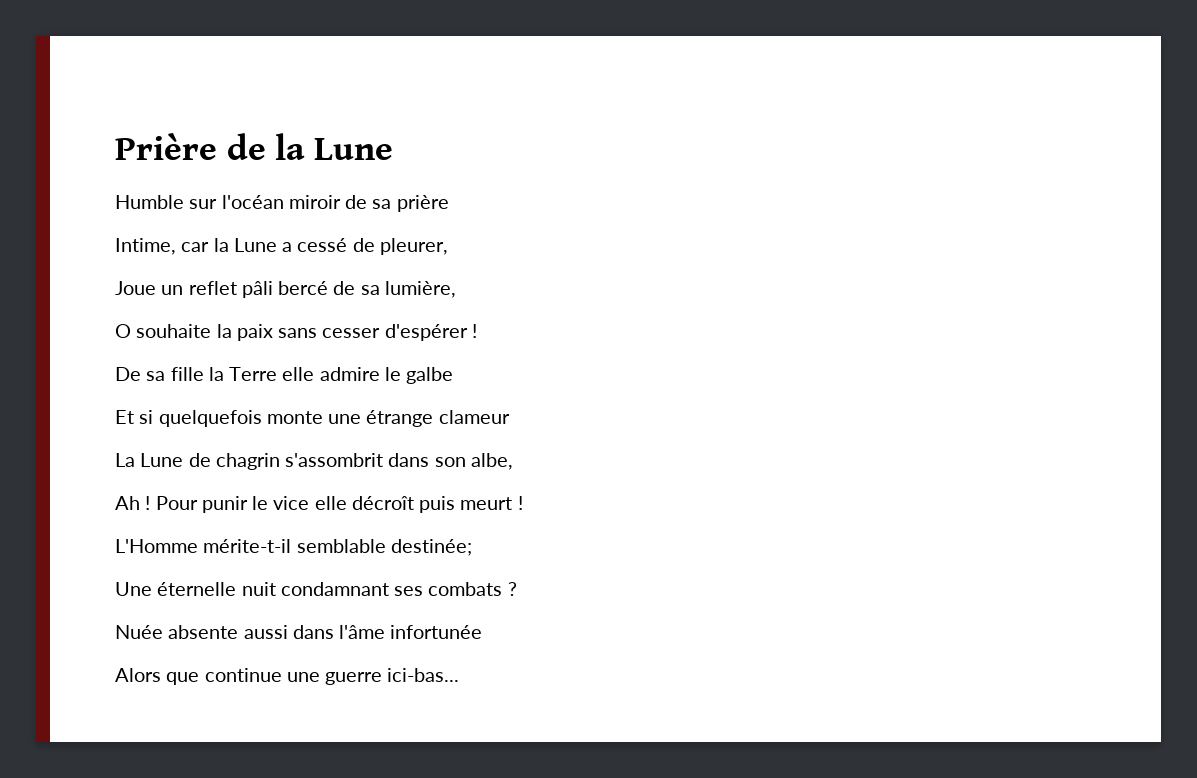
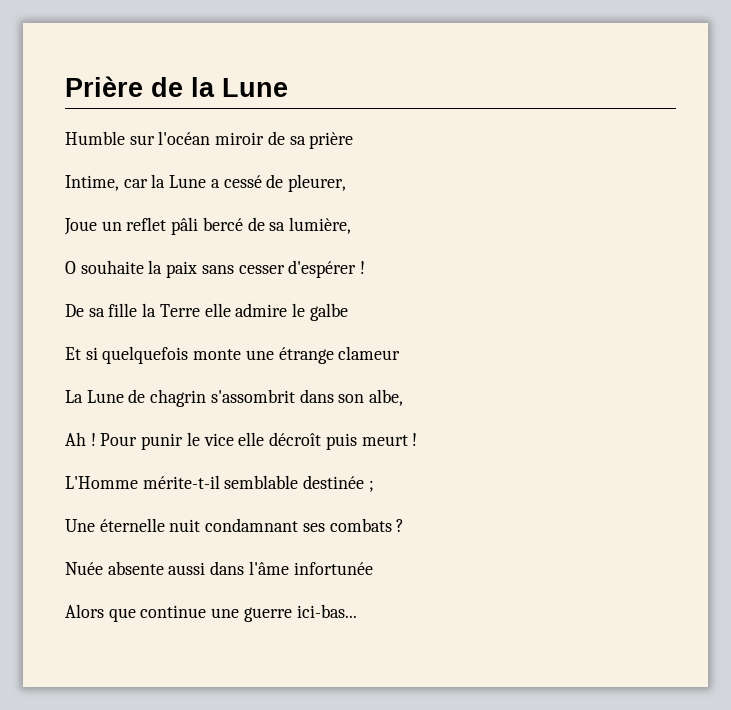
- L'Homme mérite-t-il semblable destinée;
+ L'Homme mérite-t-il semblable destinée ;

